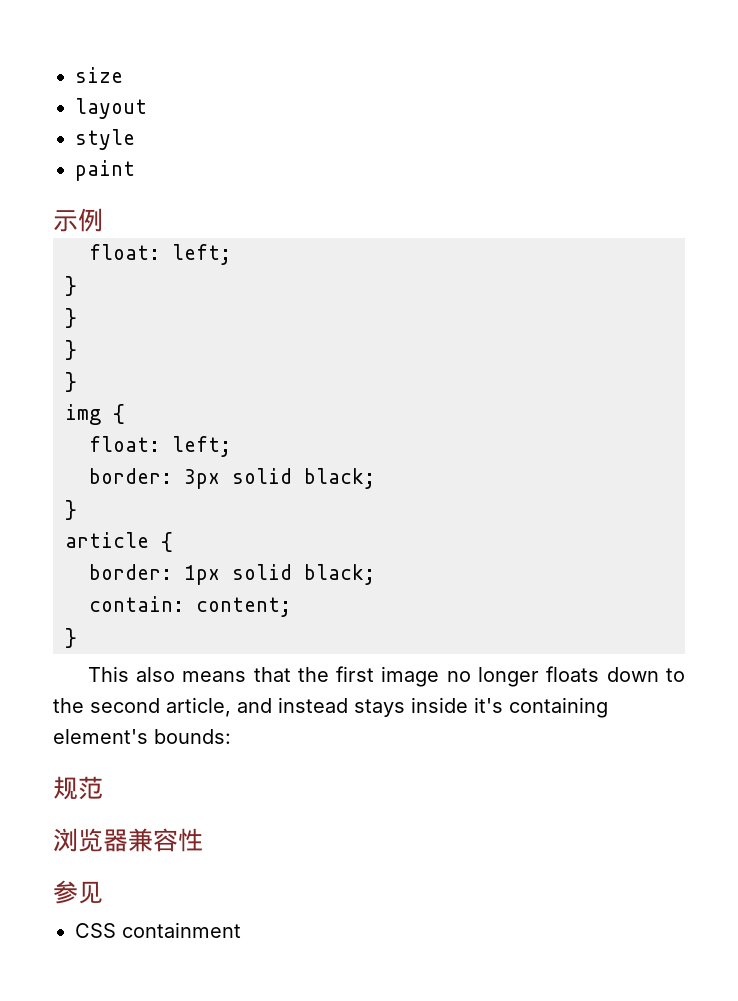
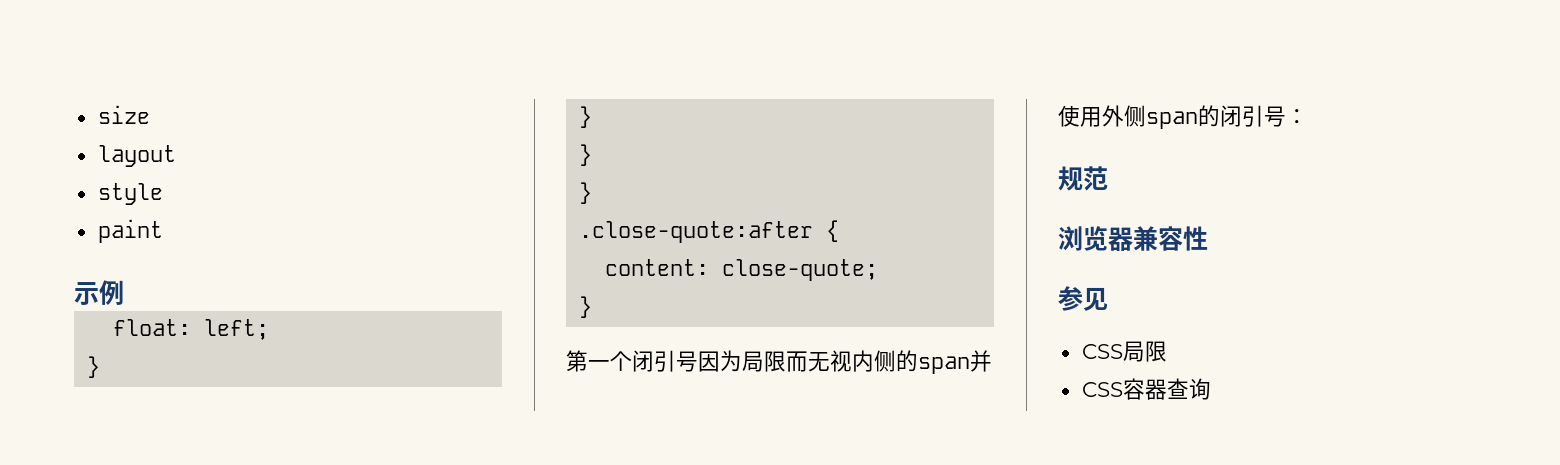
- img {
- float: left;
- border: 3px solid black;
+ .close-quote:after {
+ content: close-quote;
  }
- article {
- border: 1px solid black;
- contain: content;
- }
- This also means that the first image no longer floats down to the second article, and instead stays inside it's containing element's bounds:
+ 第一个闭引号因为局限而无视内侧的span并使用外侧span的闭引号：
- CSS containment
+ CSS局限
+ CSS容器查询

